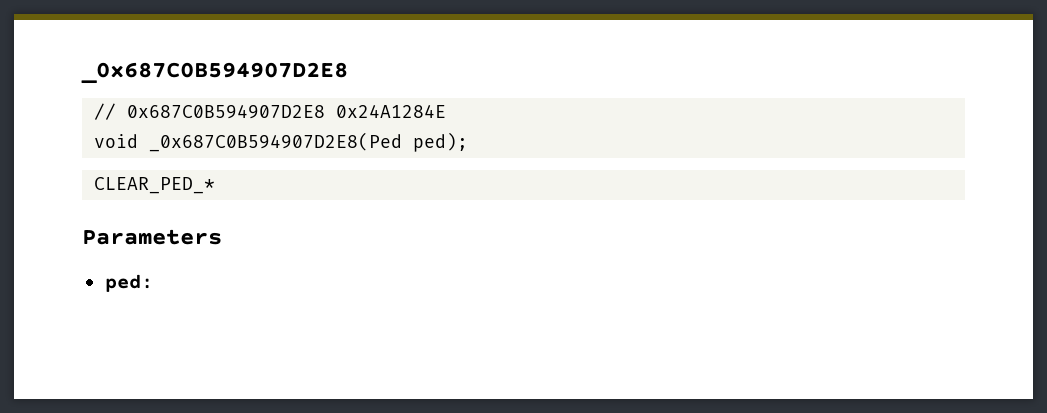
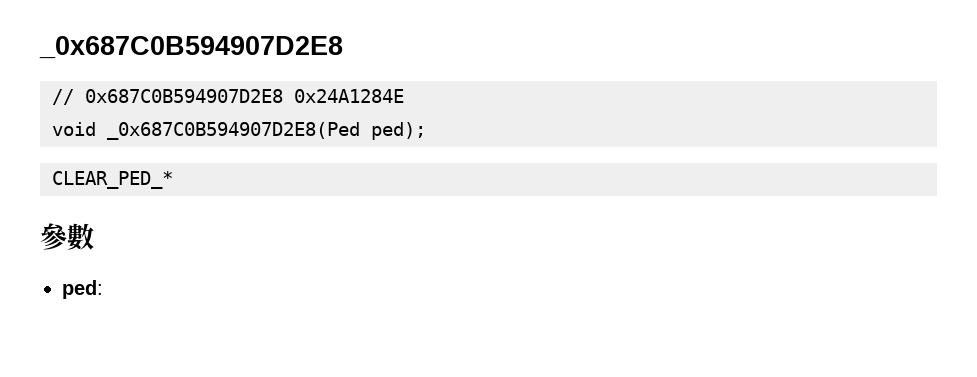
- Parameters
+ 參數

